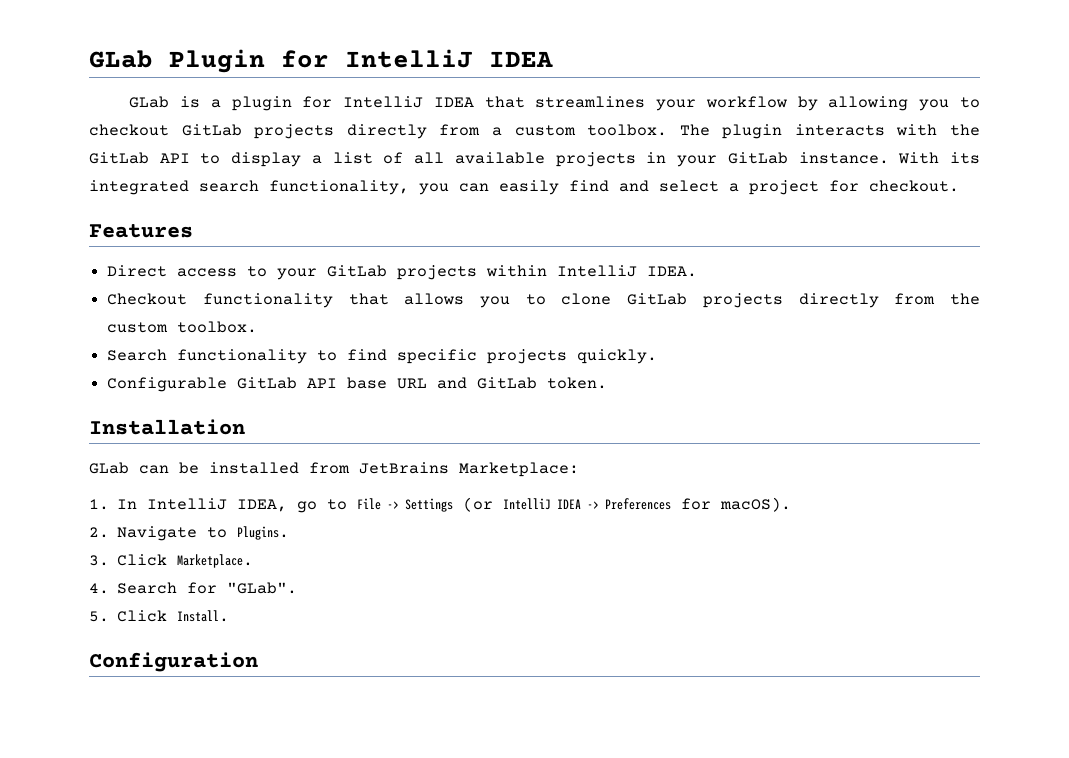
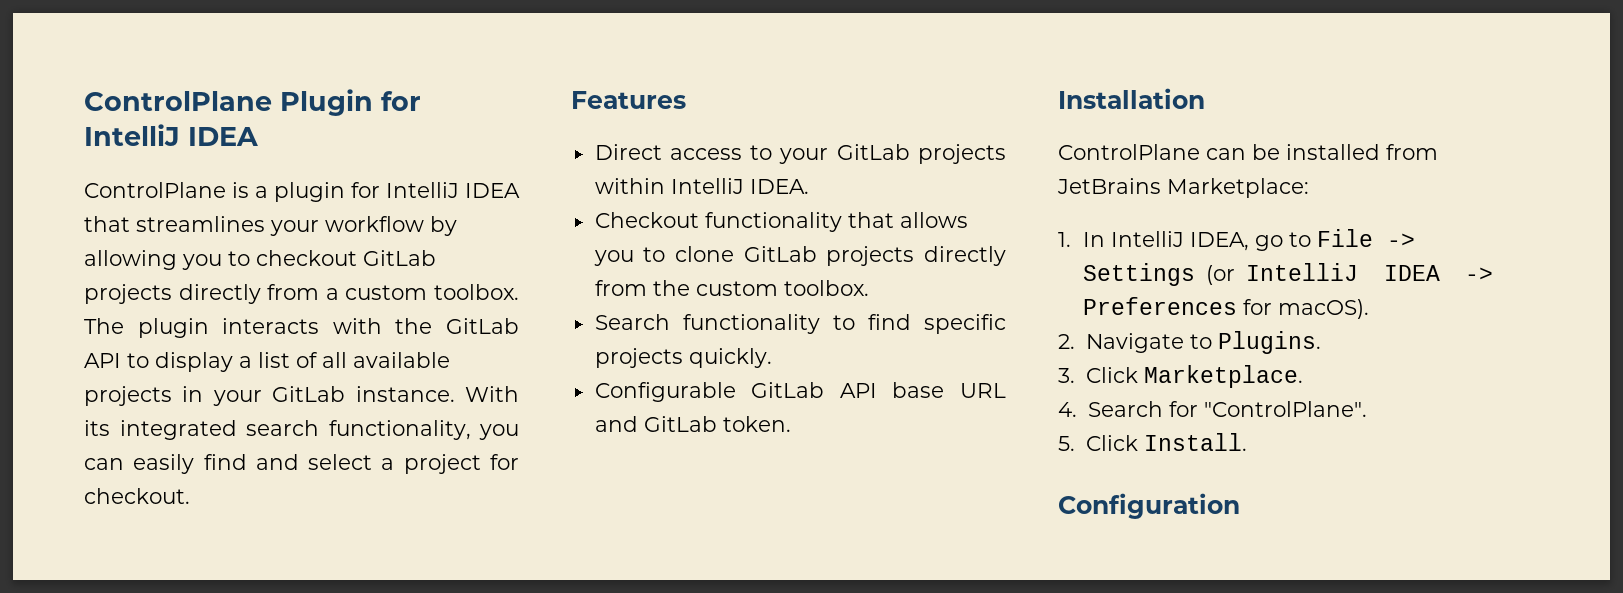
- GLab Plugin for IntelliJ IDEA
+ ControlPlane Plugin for IntelliJ IDEA
- GLab is a plugin for IntelliJ IDEA that streamlines your workflow by allowing you to checkout GitLab projects directly from a custom toolbox.
+ ControlPlane is a plugin for IntelliJ IDEA that streamlines your workflow by allowing you to checkout GitLab projects directly from a custom toolbox.
- GLab can be installed from JetBrains Marketplace:
+ ControlPlane can be installed from JetBrains Marketplace:
- 4. Search for "GLab".
+ 4. Search for "ControlPlane".

